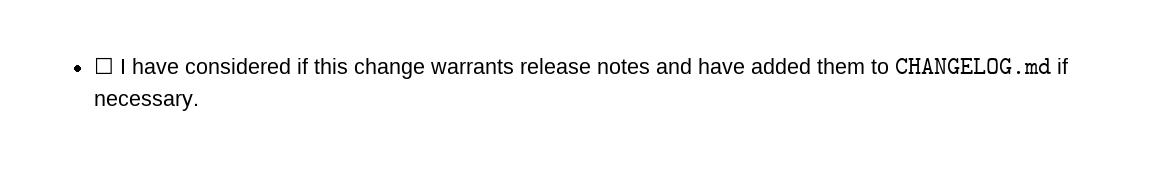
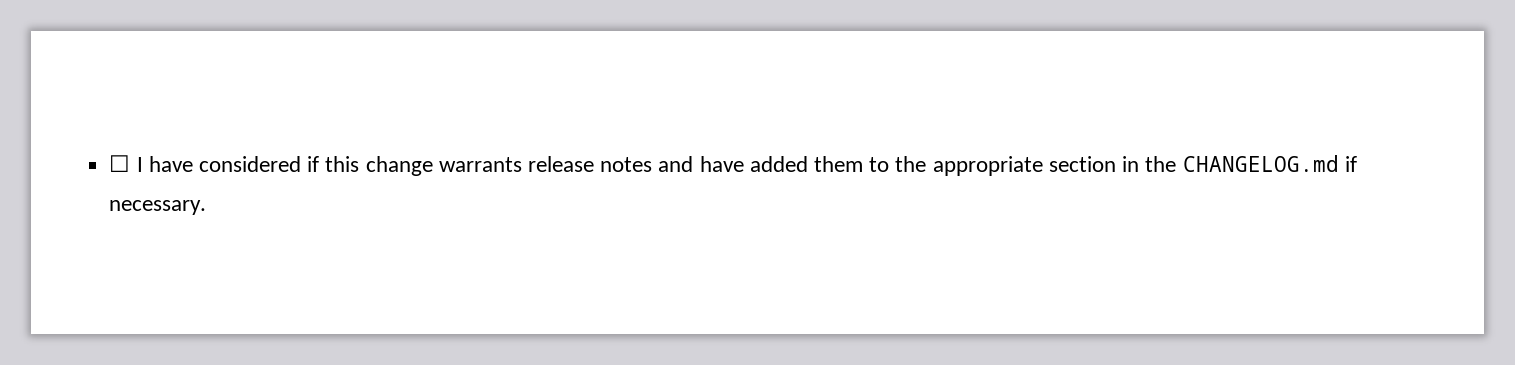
- ☐ I have considered if this change warrants release notes and have added them to CHANGELOG.md if necessary.
+ ☐ I have considered if this change warrants release notes and have added them to the appropriate section in the CHANGELOG.md if necessary.

